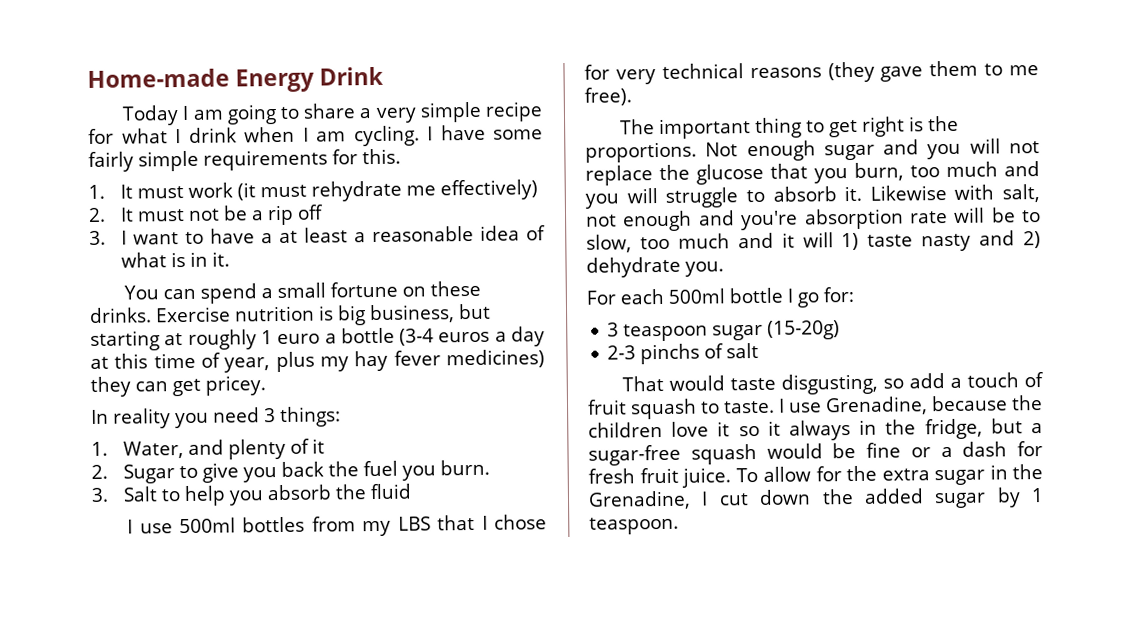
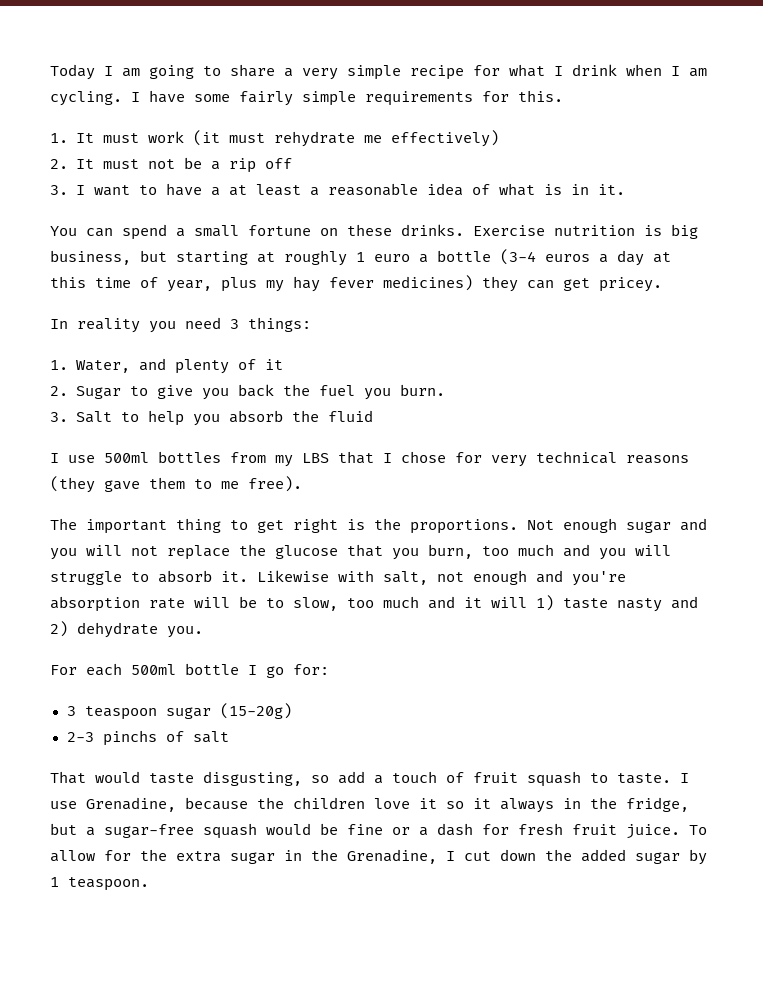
- Home-made Energy Drink

